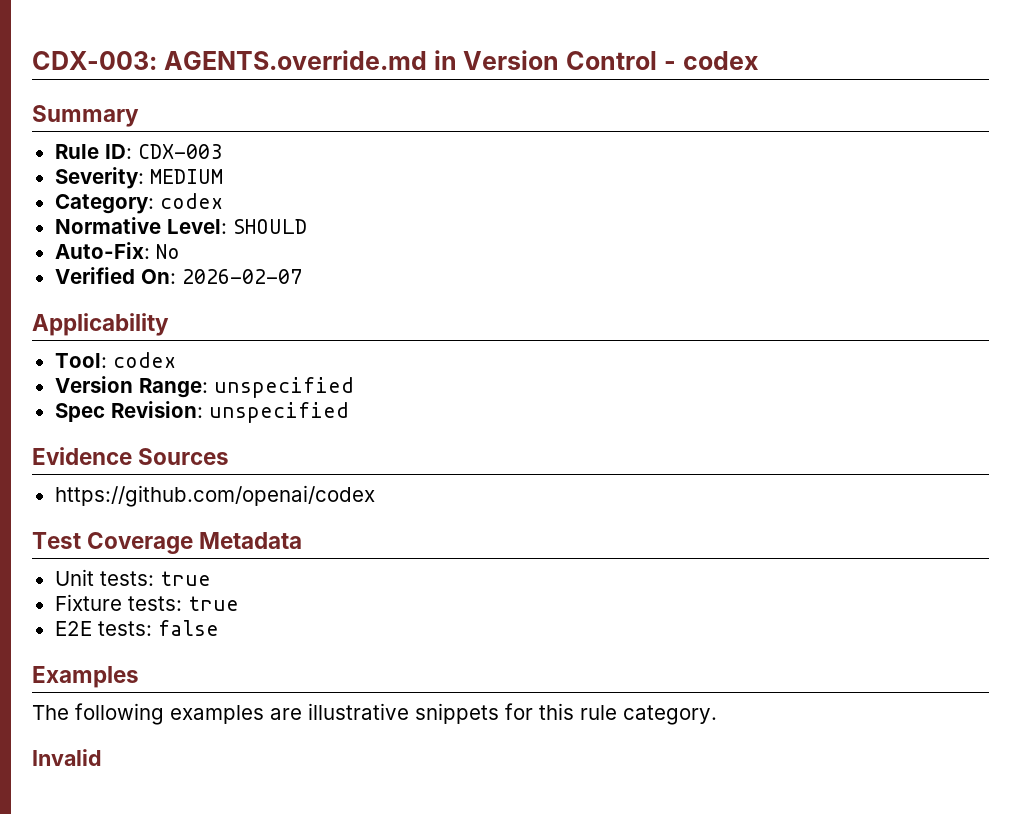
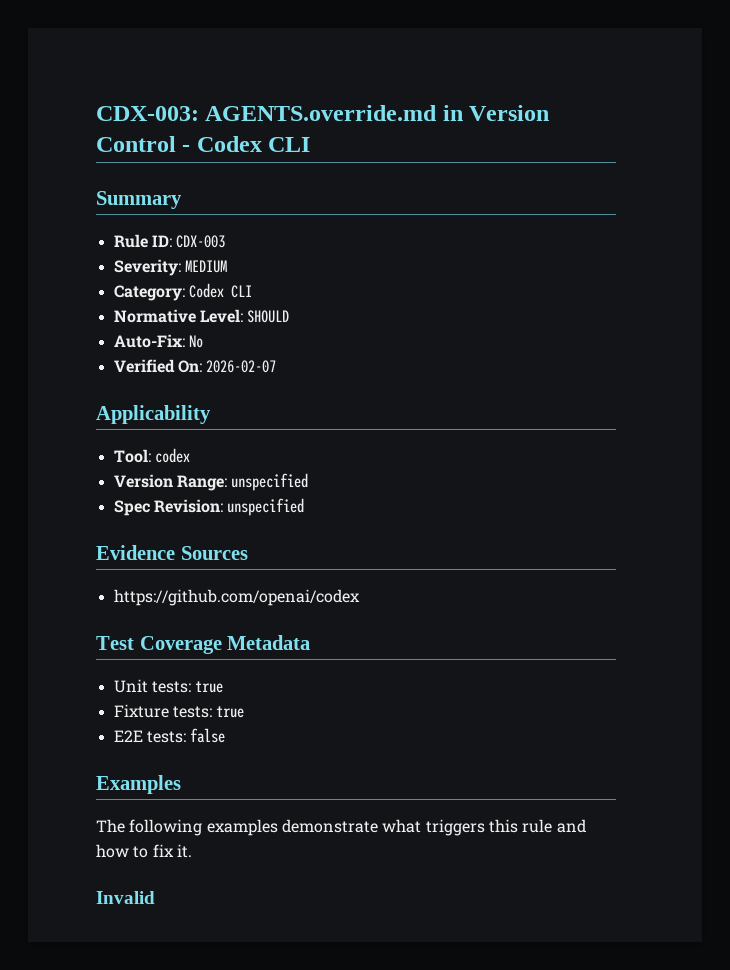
- CDX-003: AGENTS.override.md in Version Control - codex
+ CDX-003: AGENTS.override.md in Version Control - Codex CLI
- Category: codex
+ Category: Codex CLI
- The following examples are illustrative snippets for this rule category.
+ The following examples demonstrate what triggers this rule and how to fix it.

